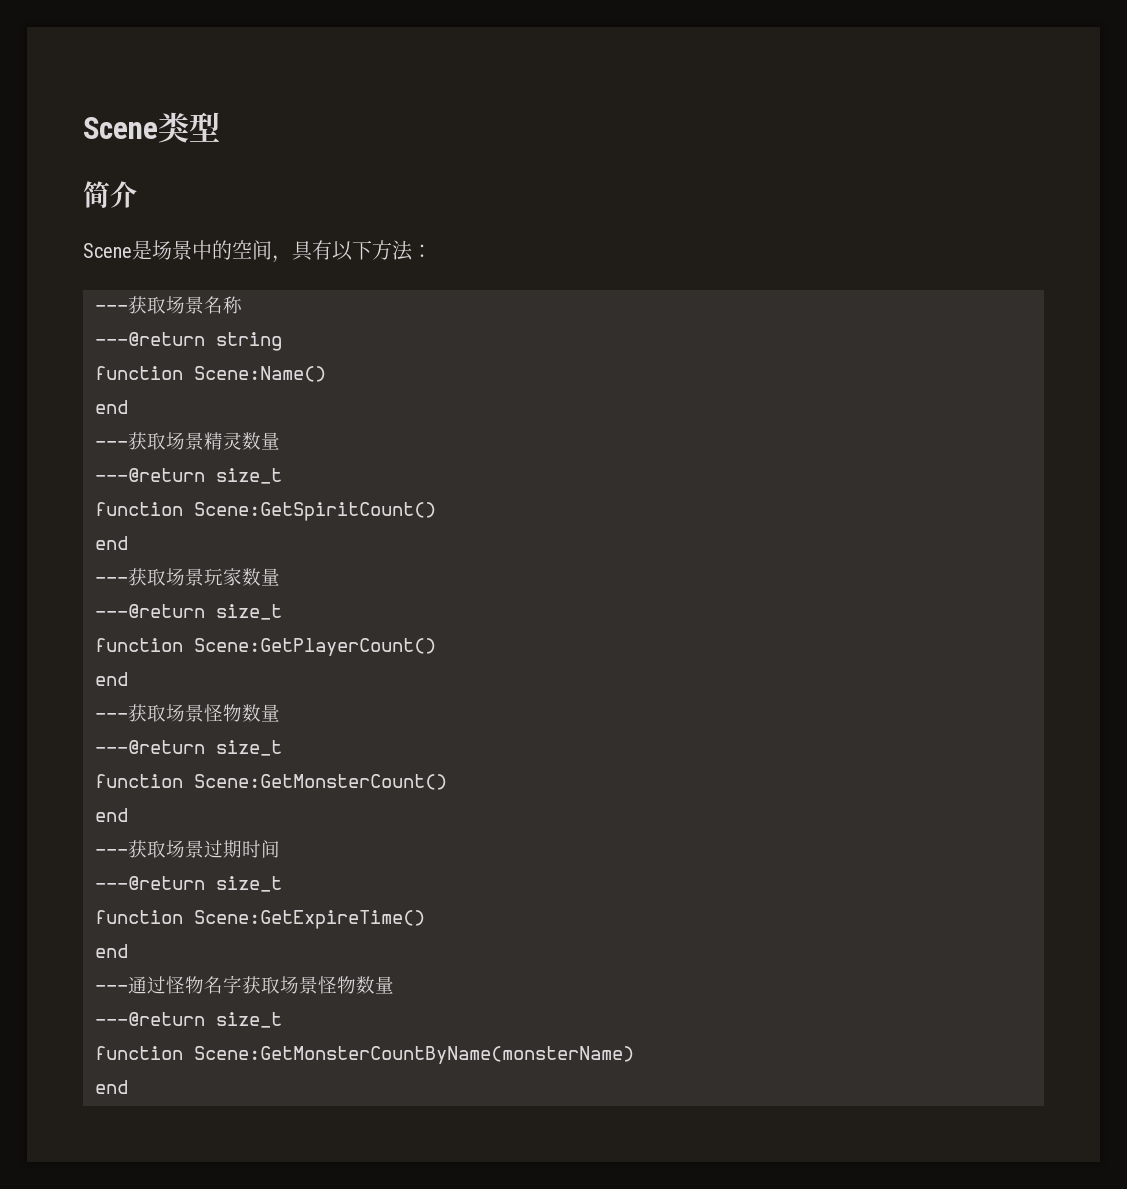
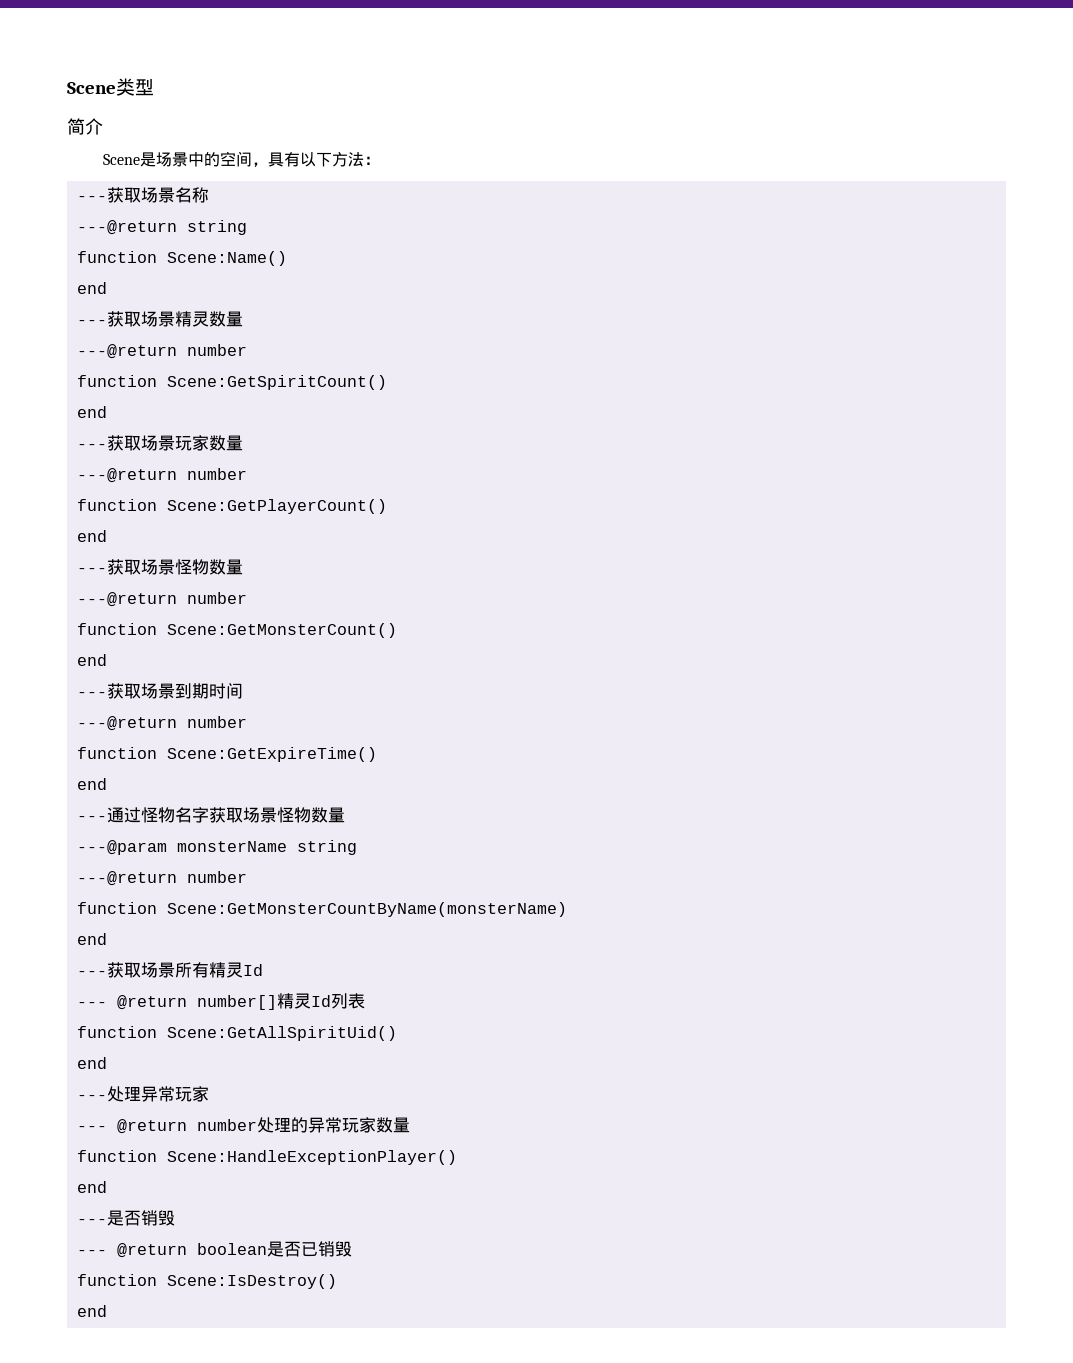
  ---获取场景精灵数量
- ---@return size_t
+ ---@return number
  ---获取场景玩家数量
- ---@return size_t
+ ---@return number
  ---获取场景怪物数量
- ---@return size_t
+ ---@return number
- ---获取场景过期时间
- ---@return size_t
+ ---获取场景到期时间
+ ---@return number
  ---通过怪物名字获取场景怪物数量
- ---@return size_t
+ ---@param monsterName string
+ ---@return number
+ ---获取场景所有精灵Id
+ --- @return number[]精灵Id列表
+ function Scene:GetAllSpiritUid()
+ end
+ ---处理异常玩家
+ --- @return number处理的异常玩家数量
+ function Scene:HandleExceptionPlayer()
+ end
+ ---是否销毁
+ --- @return boolean是否已销毁
+ function Scene:IsDestroy()
+ end

